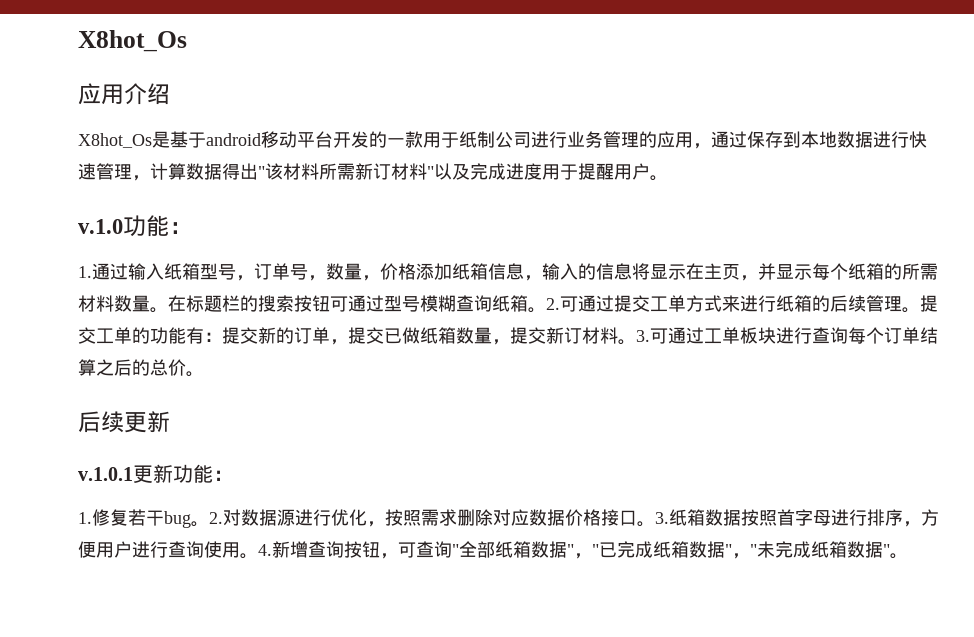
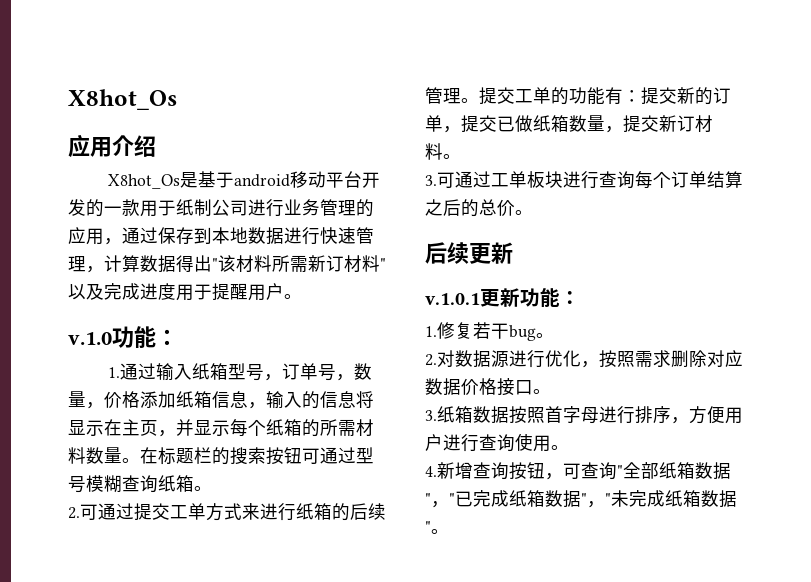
- 在标题栏的搜索按钮可通过型号模糊查询纸箱。2.可通过提交工单方式来进行纸箱的后续管理。
+ 在标题栏的搜索按钮可通过型号模糊查询纸箱。
+ 2.可通过提交工单方式来进行纸箱的后续管理。
- 提交工单的功能有：提交新的订单，提交已做纸箱数量，提交新订材料。3.可通过工单板块进行查询每个订单结算之后的总价。
+ 提交工单的功能有：提交新的订单，提交已做纸箱数量，提交新订材料。
+ 3.可通过工单板块进行查询每个订单结算之后的总价。
- 1.修复若干bug。2.对数据源进行优化，按照需求删除对应数据价格接口。3.纸箱数据按照首字母进行排序，方便用户进行查询使用。4.新增查询按钮，可查询"全部纸箱数据"，"已完成纸箱数据"，"未完成纸箱数据"。
+ 1.修复若干bug。
+ 2.对数据源进行优化，按照需求删除对应数据价格接口。
+ 3.纸箱数据按照首字母进行排序，方便用户进行查询使用。
+ 4.新增查询按钮，可查询"全部纸箱数据"，"已完成纸箱数据"，"未完成纸箱数据"。

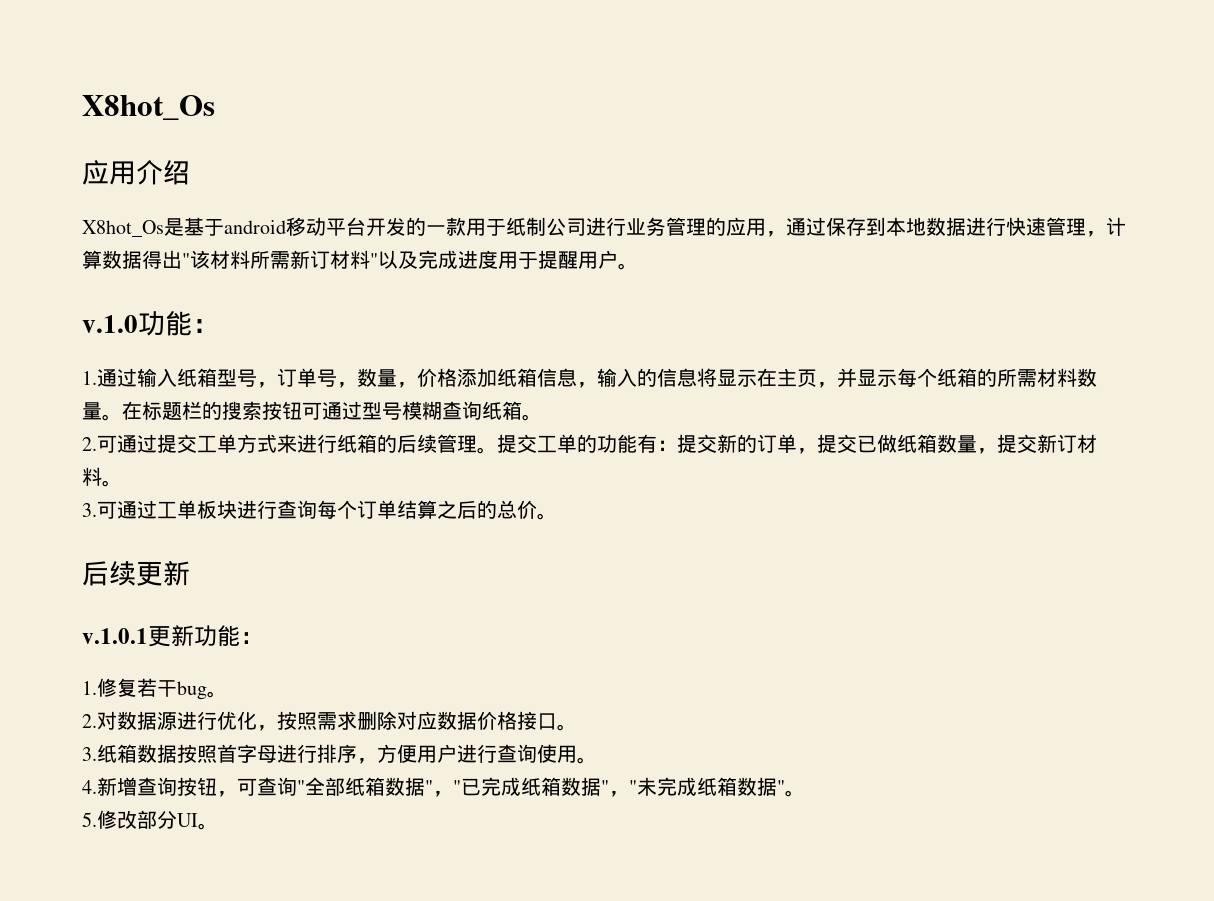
+ 5.修改部分UI。

